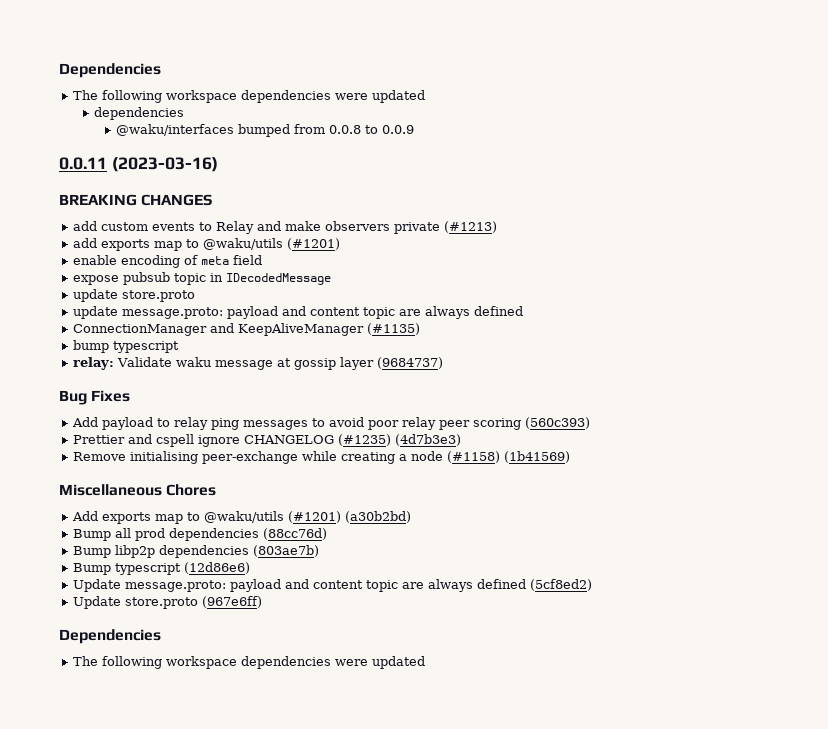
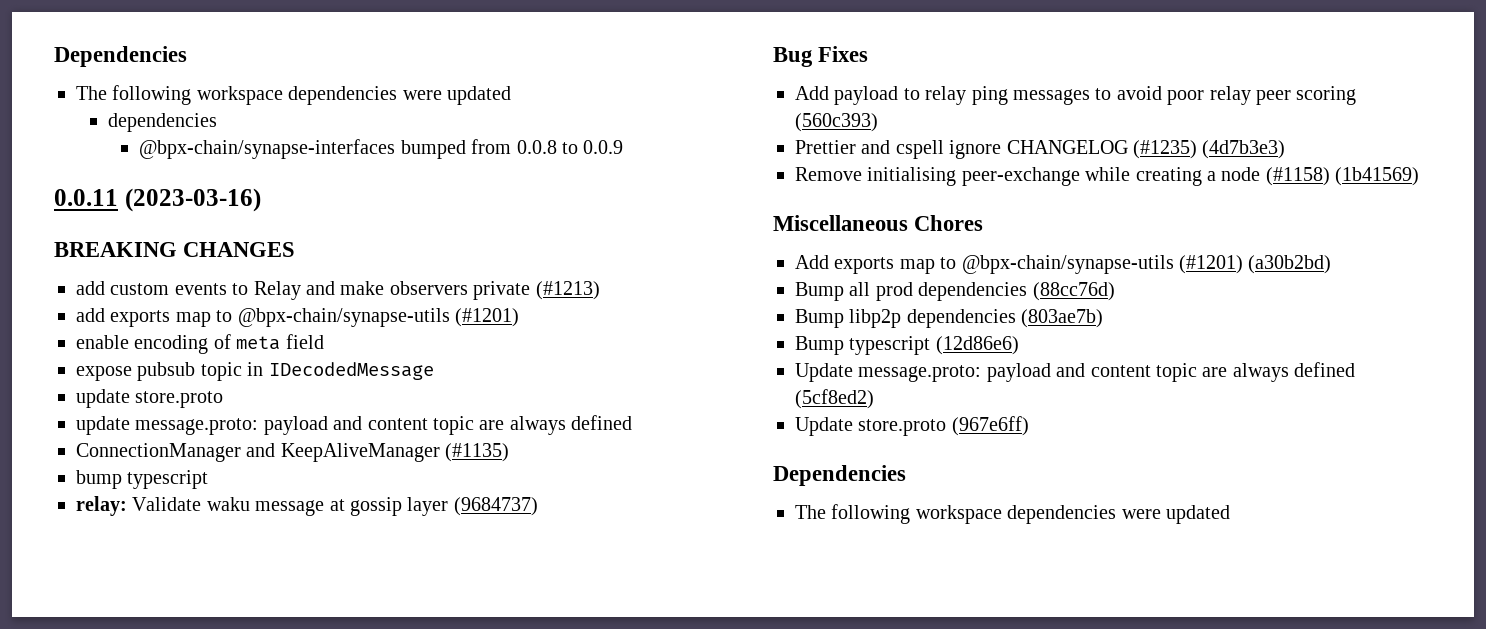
- @waku/interfaces bumped from 0.0.8 to 0.0.9
+ @bpx-chain/synapse-interfaces bumped from 0.0.8 to 0.0.9
- add exports map to @waku/utils (#1201)
+ add exports map to @bpx-chain/synapse-utils (#1201)
- Add exports map to @waku/utils (#1201) (a30b2bd)
+ Add exports map to @bpx-chain/synapse-utils (#1201) (a30b2bd)

